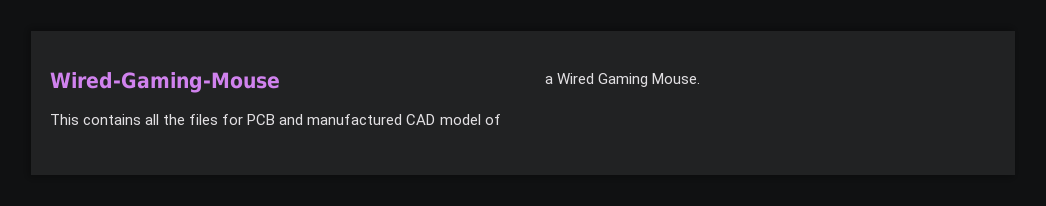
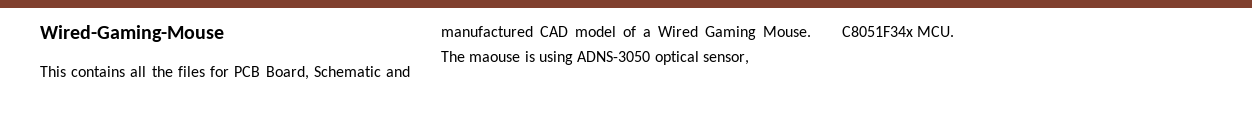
- This contains all the files for PCB and manufactured CAD model of a Wired Gaming Mouse.
+ This contains all the files for PCB Board, Schematic and manufactured CAD model of a Wired Gaming Mouse.
+ The maouse is using ADNS-3050 optical sensor, C8051F34x MCU.

